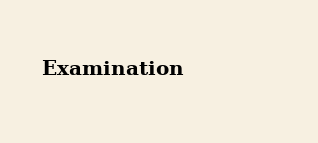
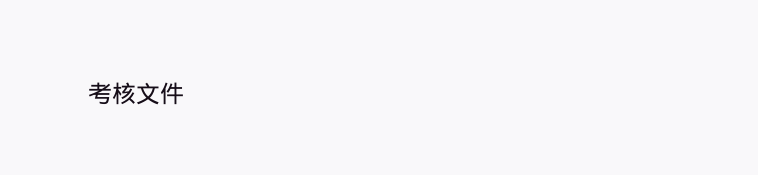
- Examination
+ 考核文件

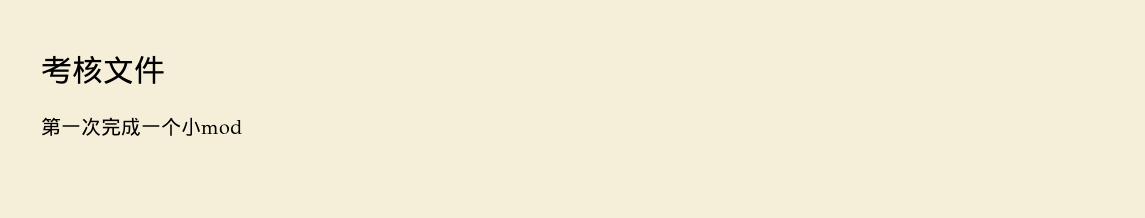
+ 第一次完成一个小mod

